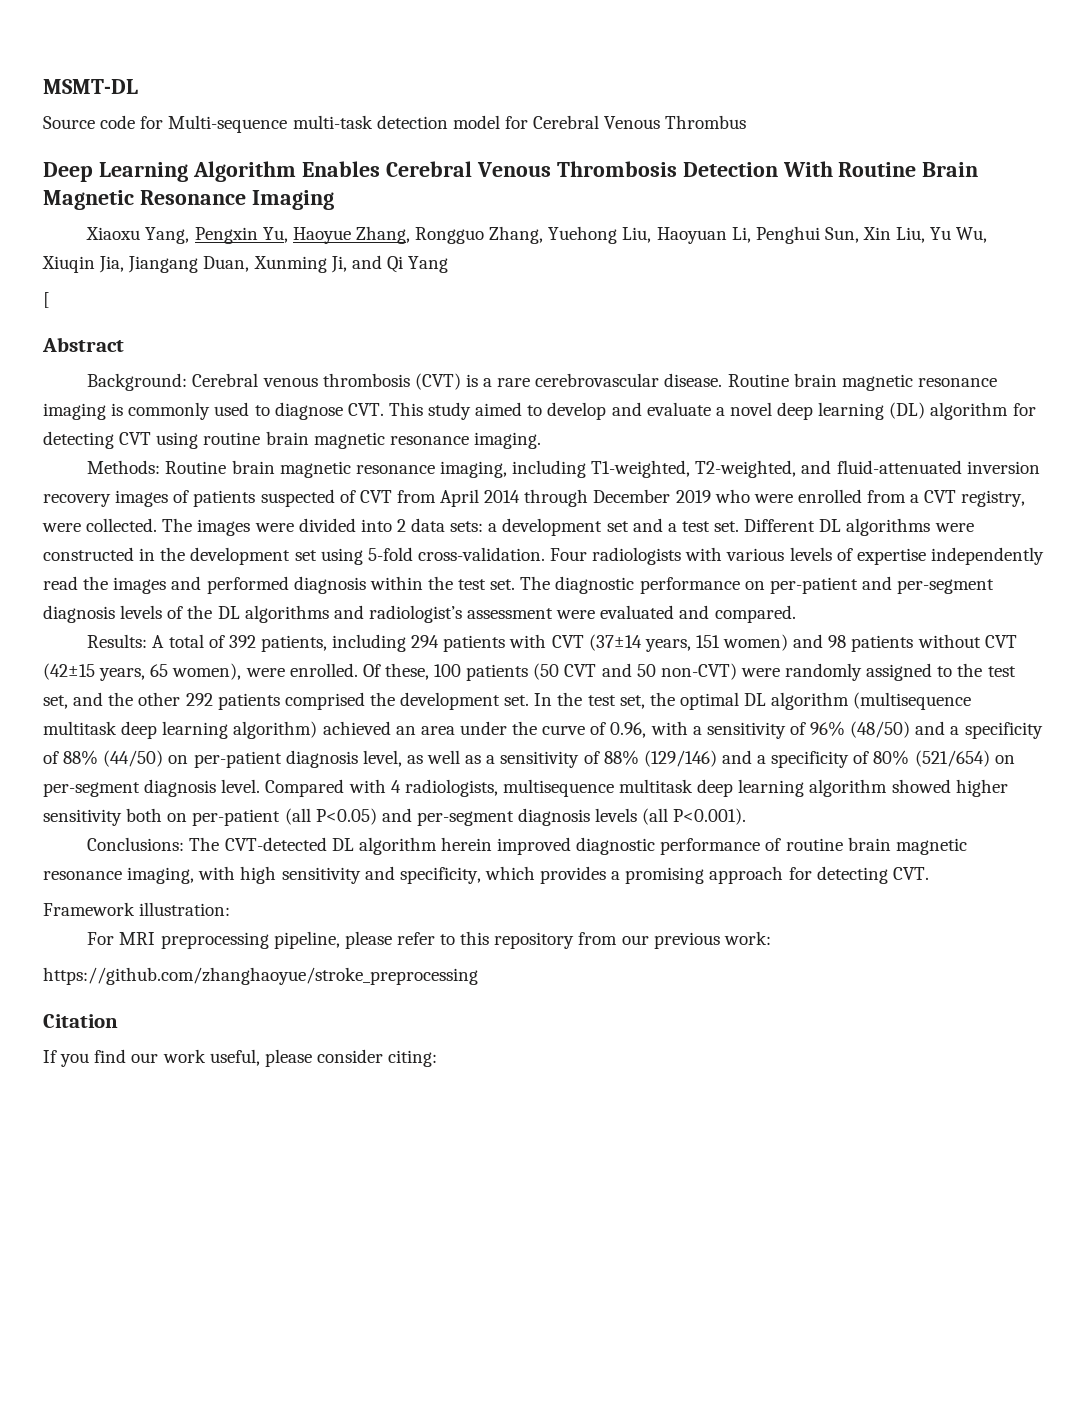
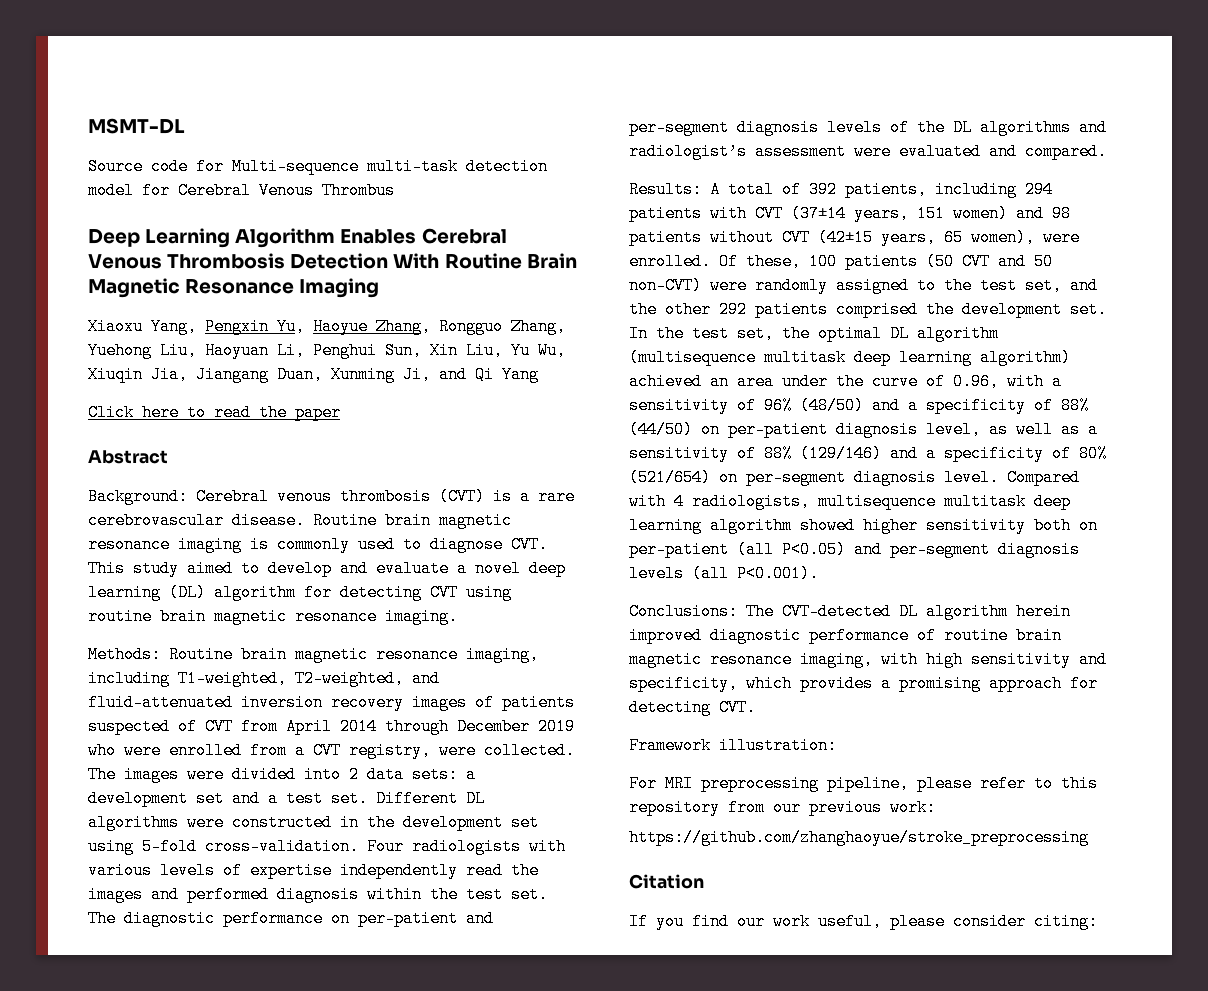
- [
+ Click here to read the paper

